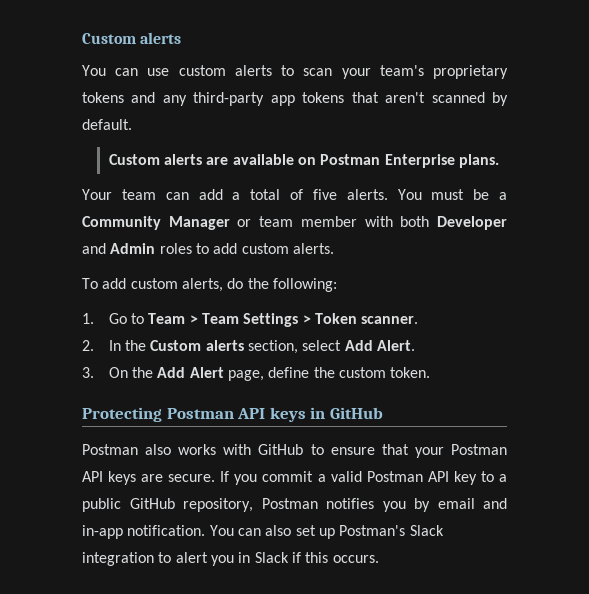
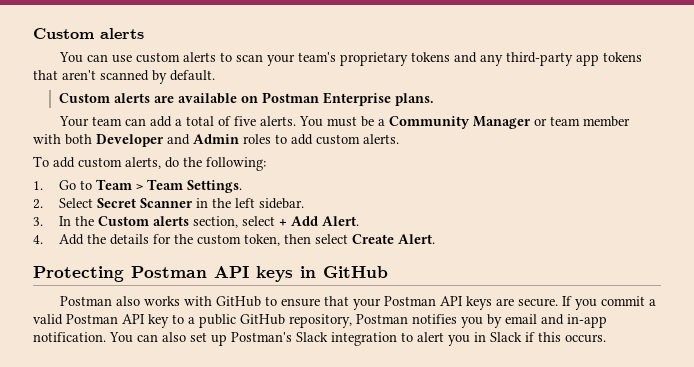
- 1. Go to Team > Team Settings > Token scanner.
- 2. In the Custom alerts section, select Add Alert.
+ 1. Go to Team > Team Settings.
+ 2. Select Secret Scanner in the left sidebar.
+ 3. In the Custom alerts section, select + Add Alert.
- 3. On the Add Alert page, define the custom token.
+ 4. Add the details for the custom token, then select Create Alert.

